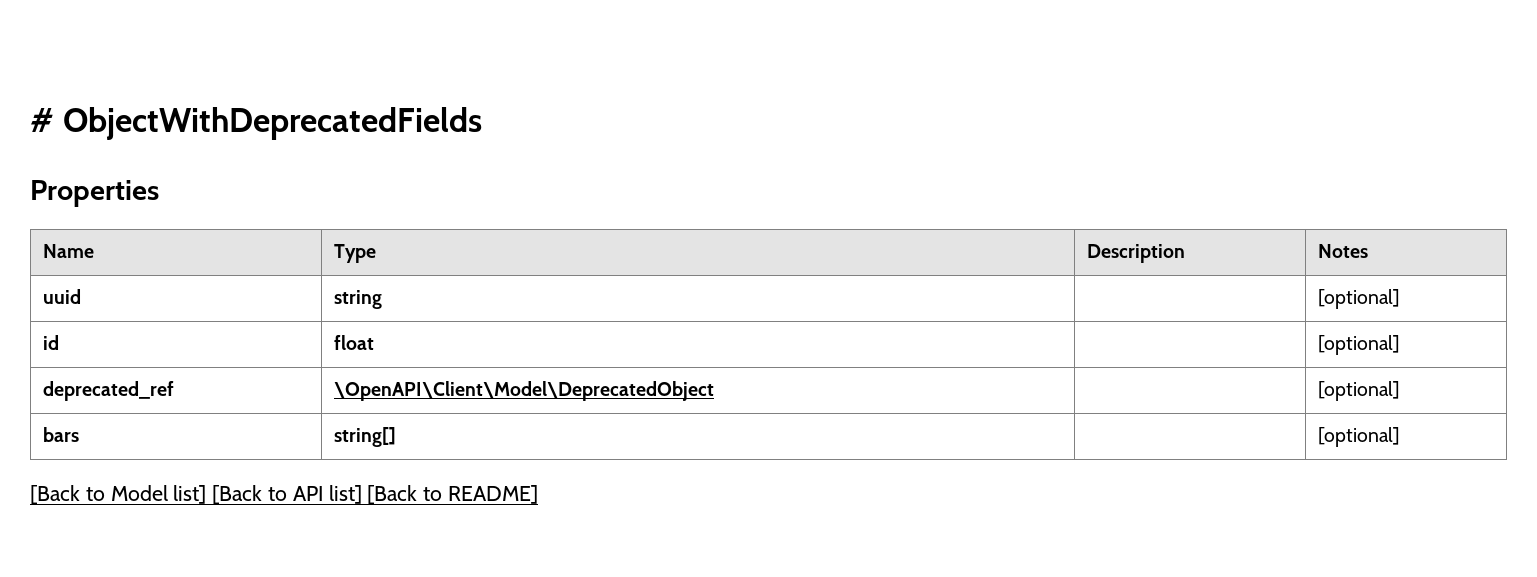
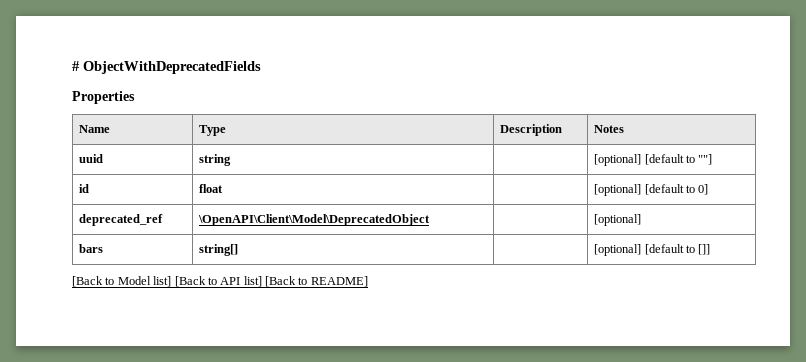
- uuid | string | | [optional]
+ uuid | string | | [optional] [default to ""]
- id | float | | [optional]
+ id | float | | [optional] [default to 0]
- bars | string[] | | [optional]
+ bars | string[] | | [optional] [default to []]

